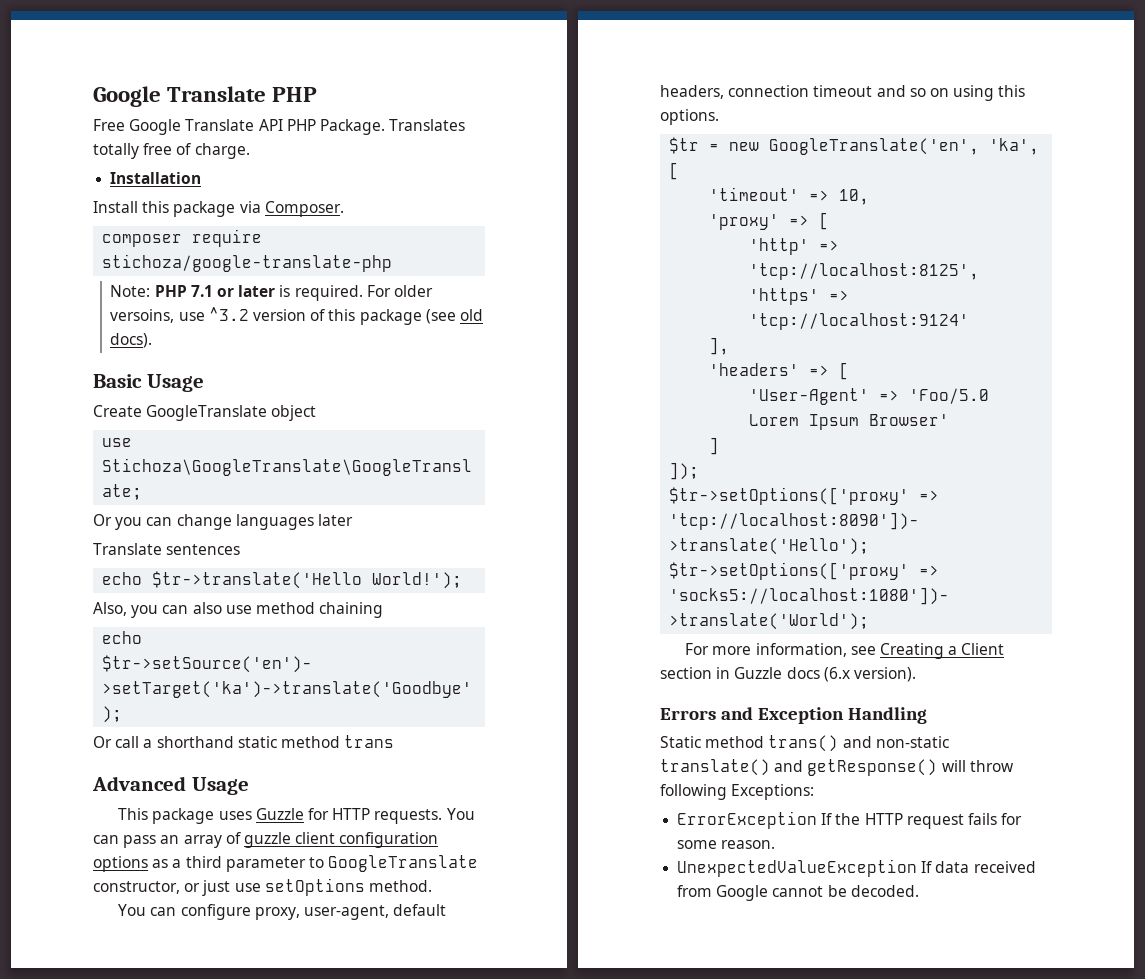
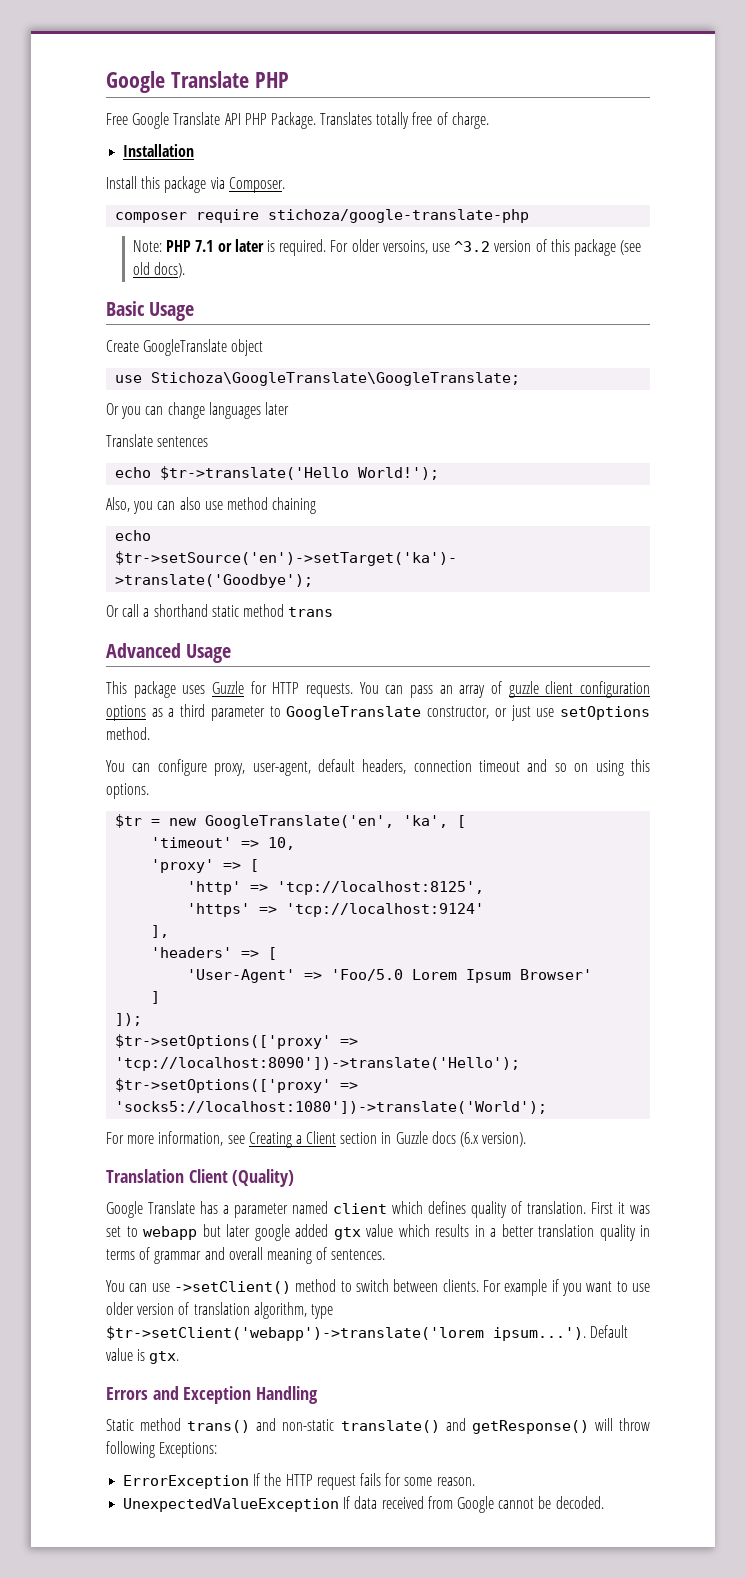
+ Translation Client (Quality)
+ Google Translate has a parameter named client which defines quality of translation. First it was set to webapp but later google added gtx value which results in a better translation quality in terms of grammar and overall meaning of sentences.
+ You can use ->setClient() method to switch between clients. For example if you want to use older version of translation algorithm, type $tr->setClient('webapp')->translate('lorem ipsum...'). Default value is gtx.

